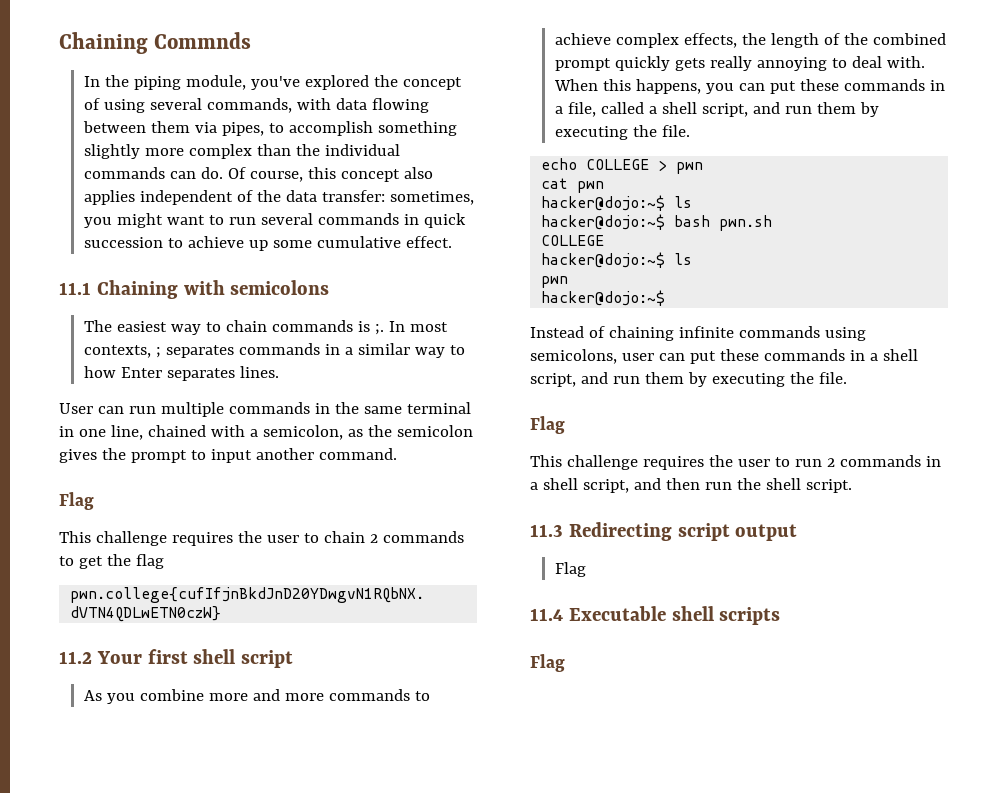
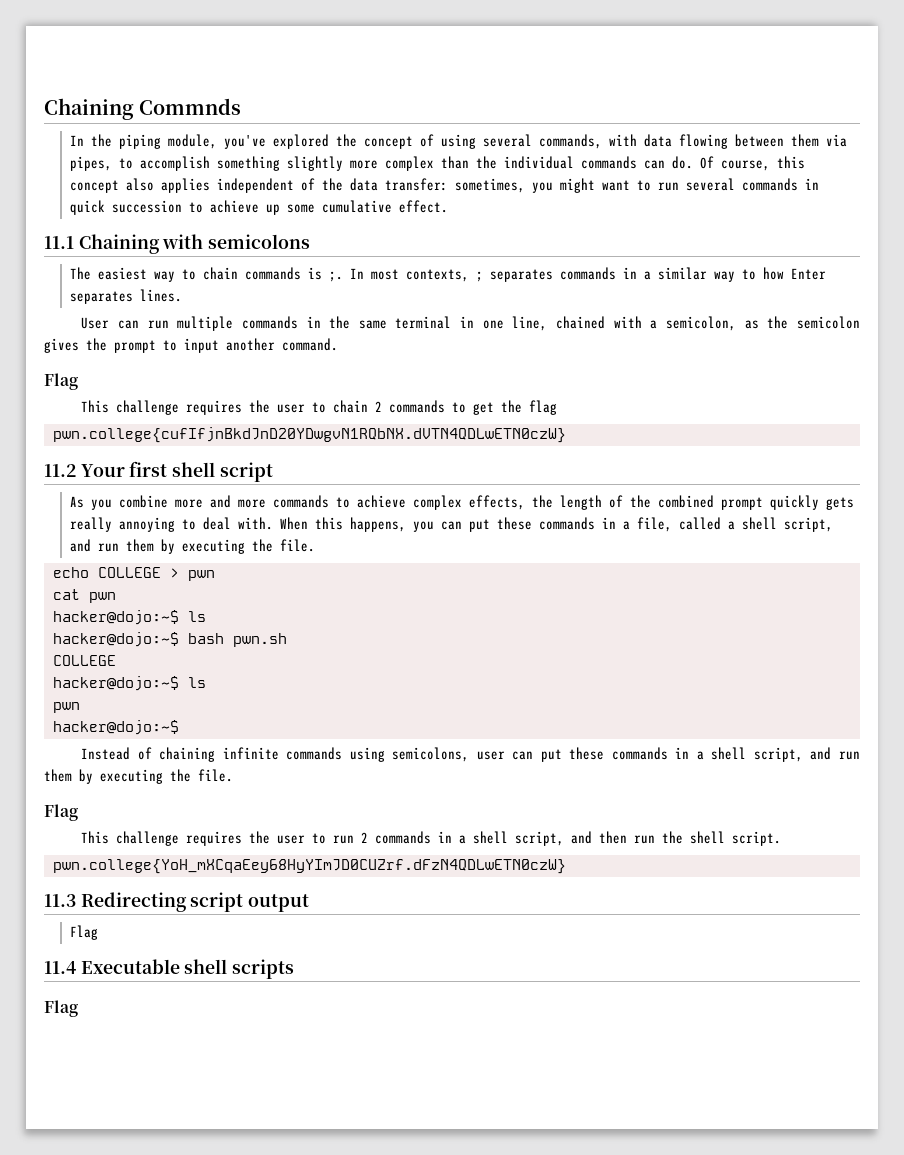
+ pwn.college{YoH_mXCqaEey68HyYImJD0CUZrf.dFzN4QDLwETN0czW}

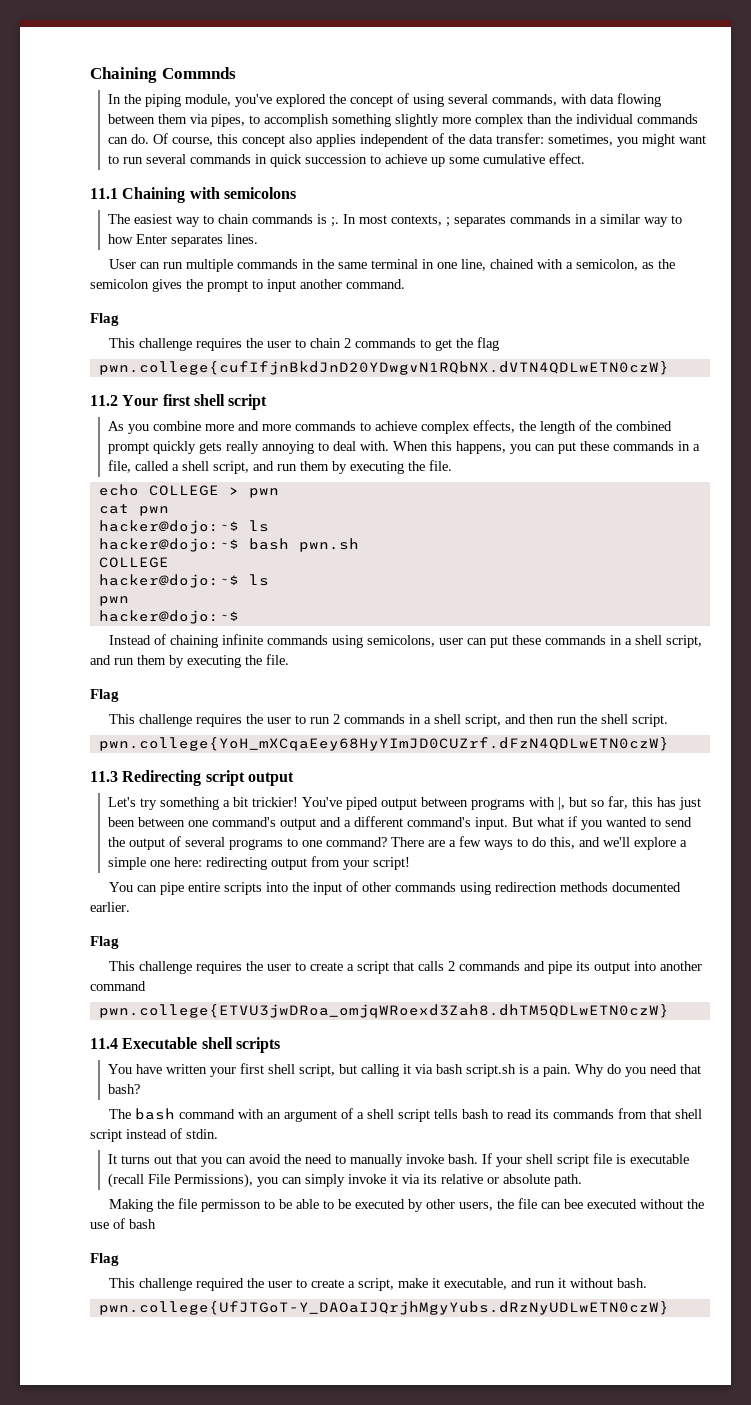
  11.3 Redirecting script output
+ Let's try something a bit trickier! You've piped output between programs with |, but so far, this has just been between one command's output and a different command's input. But what if you wanted to send the output of several programs to one command? There are a few ways to do this, and we'll explore a simple one here: redirecting output from your script!
+ You can pipe entire scripts into the input of other commands using redirection methods documented earlier.
  Flag
+ This challenge requires the user to create a script that calls 2 commands and pipe its output into another command
+ pwn.college{ETVU3jwDRoa_omjqWRoexd3Zah8.dhTM5QDLwETN0czW}
  11.4 Executable shell scripts
+ You have written your first shell script, but calling it via bash script.sh is a pain. Why do you need that bash?
+ The bash command with an argument of a shell script tells bash to read its commands from that shell script instead of stdin.
+ It turns out that you can avoid the need to manually invoke bash. If your shell script file is executable (recall File Permissions), you can simply invoke it via its relative or absolute path.
+ Making the file permisson to be able to be executed by other users, the file can bee executed without the use of bash
  Flag
+ This challenge required the user to create a script, make it executable, and run it without bash.
+ pwn.college{UfJTGoT-Y_DAOaIJQrjhMgyYubs.dRzNyUDLwETN0czW}

